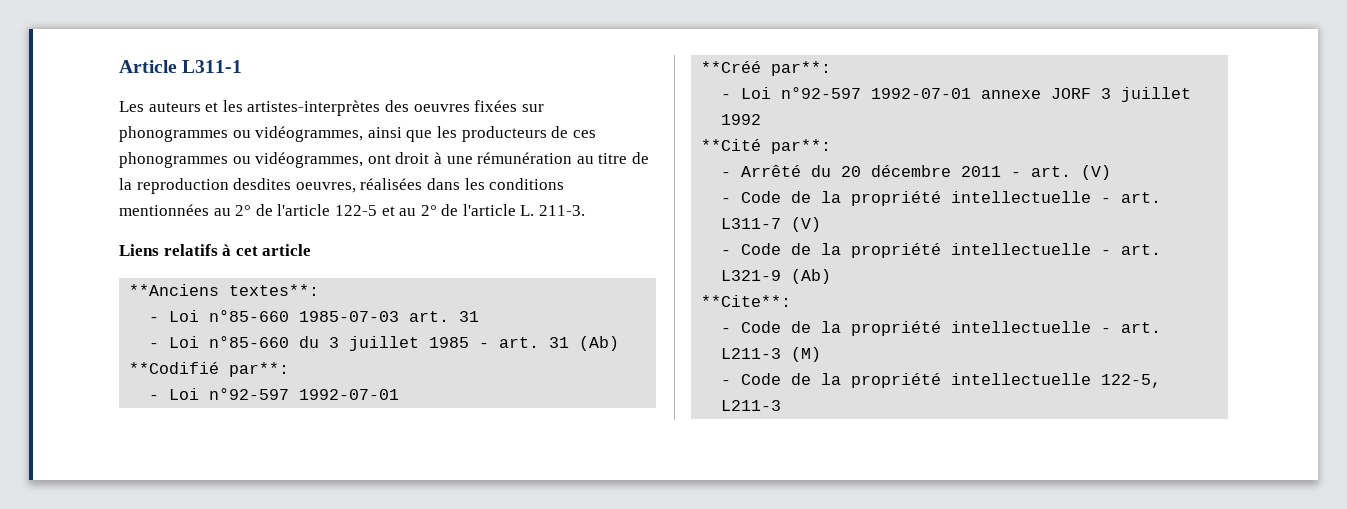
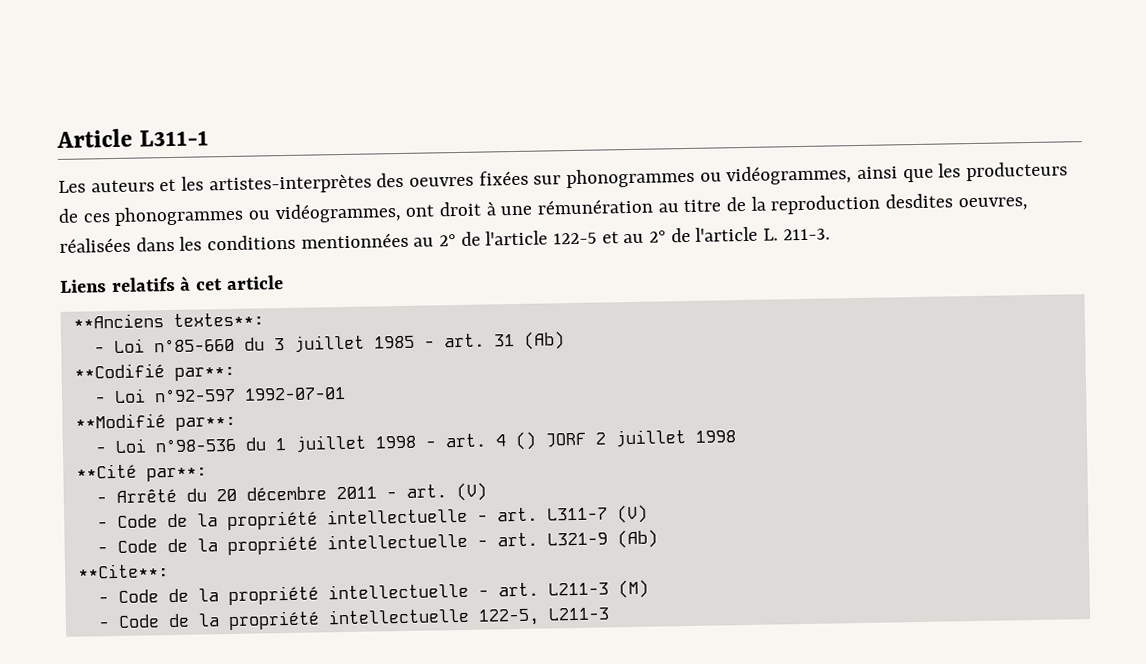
- - Loi n°85-660 1985-07-03 art. 31
- **Créé par**:
- - Loi n°92-597 1992-07-01 annexe JORF 3 juillet 1992
+ **Modifié par**:
+ - Loi n°98-536 du 1 juillet 1998 - art. 4 () JORF 2 juillet 1998

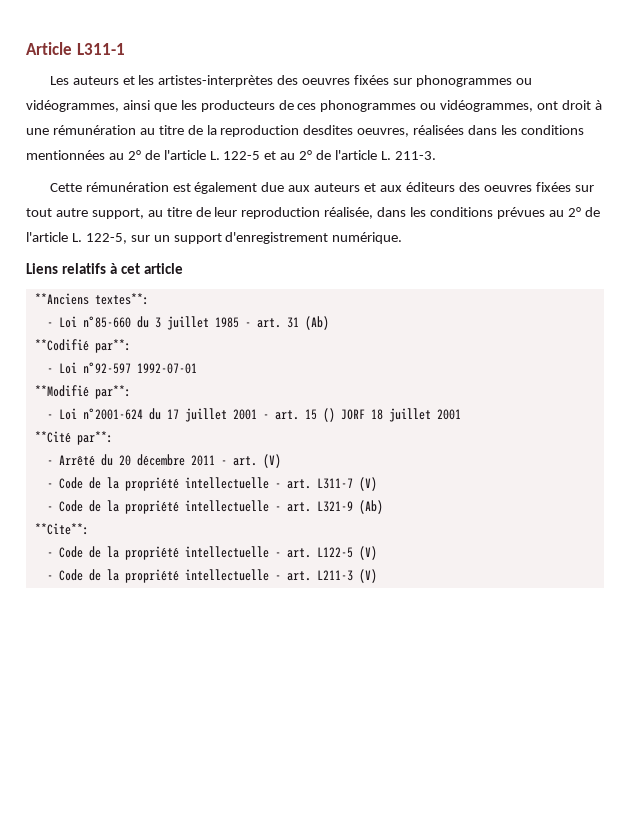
- Les auteurs et les artistes-interprètes des oeuvres fixées sur phonogrammes ou vidéogrammes, ainsi que les producteurs de ces phonogrammes ou vidéogrammes, ont droit à une rémunération au titre de la reproduction desdites oeuvres, réalisées dans les conditions mentionnées au 2° de l'article 122-5 et au 2° de l'article L. 211-3.
+ Les auteurs et les artistes-interprètes des oeuvres fixées sur phonogrammes ou vidéogrammes, ainsi que les producteurs de ces phonogrammes ou vidéogrammes, ont droit à une rémunération au titre de la reproduction desdites oeuvres, réalisées dans les conditions mentionnées au 2° de l'article L. 122-5 et au 2° de l'article L. 211-3.
+ Cette rémunération est également due aux auteurs et aux éditeurs des oeuvres fixées sur tout autre support, au titre de leur reproduction réalisée, dans les conditions prévues au 2° de l'article L. 122-5, sur un support d'enregistrement numérique.
- - Loi n°98-536 du 1 juillet 1998 - art. 4 () JORF 2 juillet 1998
+ - Loi n°2001-624 du 17 juillet 2001 - art. 15 () JORF 18 juillet 2001
- - Code de la propriété intellectuelle - art. L211-3 (M)
- - Code de la propriété intellectuelle 122-5, L211-3
+ - Code de la propriété intellectuelle - art. L122-5 (V)
+ - Code de la propriété intellectuelle - art. L211-3 (V)

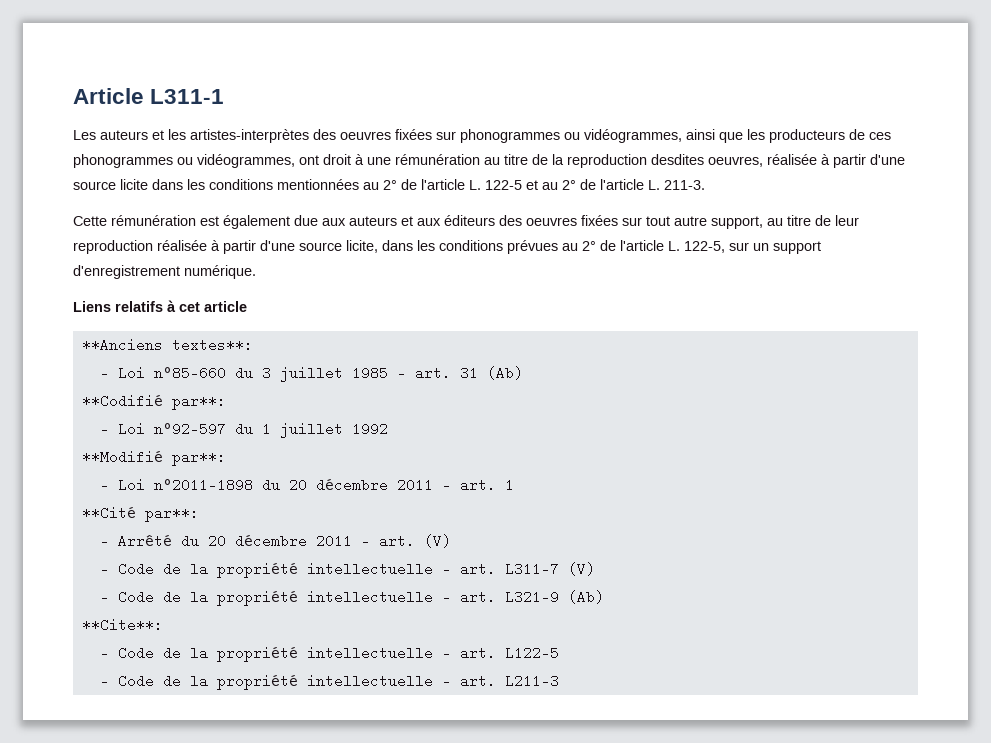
- Les auteurs et les artistes-interprètes des oeuvres fixées sur phonogrammes ou vidéogrammes, ainsi que les producteurs de ces phonogrammes ou vidéogrammes, ont droit à une rémunération au titre de la reproduction desdites oeuvres, réalisées dans les conditions mentionnées au 2° de l'article L. 122-5 et au 2° de l'article L. 211-3.
+ Les auteurs et les artistes-interprètes des oeuvres fixées sur phonogrammes ou vidéogrammes, ainsi que les producteurs de ces phonogrammes ou vidéogrammes, ont droit à une rémunération au titre de la reproduction desdites oeuvres, réalisée à partir d'une source licite dans les conditions mentionnées au 2° de l'article L. 122-5 et au 2° de l'article L. 211-3.
- Cette rémunération est également due aux auteurs et aux éditeurs des oeuvres fixées sur tout autre support, au titre de leur reproduction réalisée, dans les conditions prévues au 2° de l'article L. 122-5, sur un support d'enregistrement numérique.
+ Cette rémunération est également due aux auteurs et aux éditeurs des oeuvres fixées sur tout autre support, au titre de leur reproduction réalisée à partir d'une source licite, dans les conditions prévues au 2° de l'article L. 122-5, sur un support d'enregistrement numérique.
- - Loi n°92-597 1992-07-01
+ - Loi n°92-597 du 1 juillet 1992
- - Loi n°2001-624 du 17 juillet 2001 - art. 15 () JORF 18 juillet 2001
+ - Loi n°2011-1898 du 20 décembre 2011 - art. 1
- - Code de la propriété intellectuelle - art. L122-5 (V)
+ - Code de la propriété intellectuelle - art. L122-5
- - Code de la propriété intellectuelle - art. L211-3 (V)
+ - Code de la propriété intellectuelle - art. L211-3

